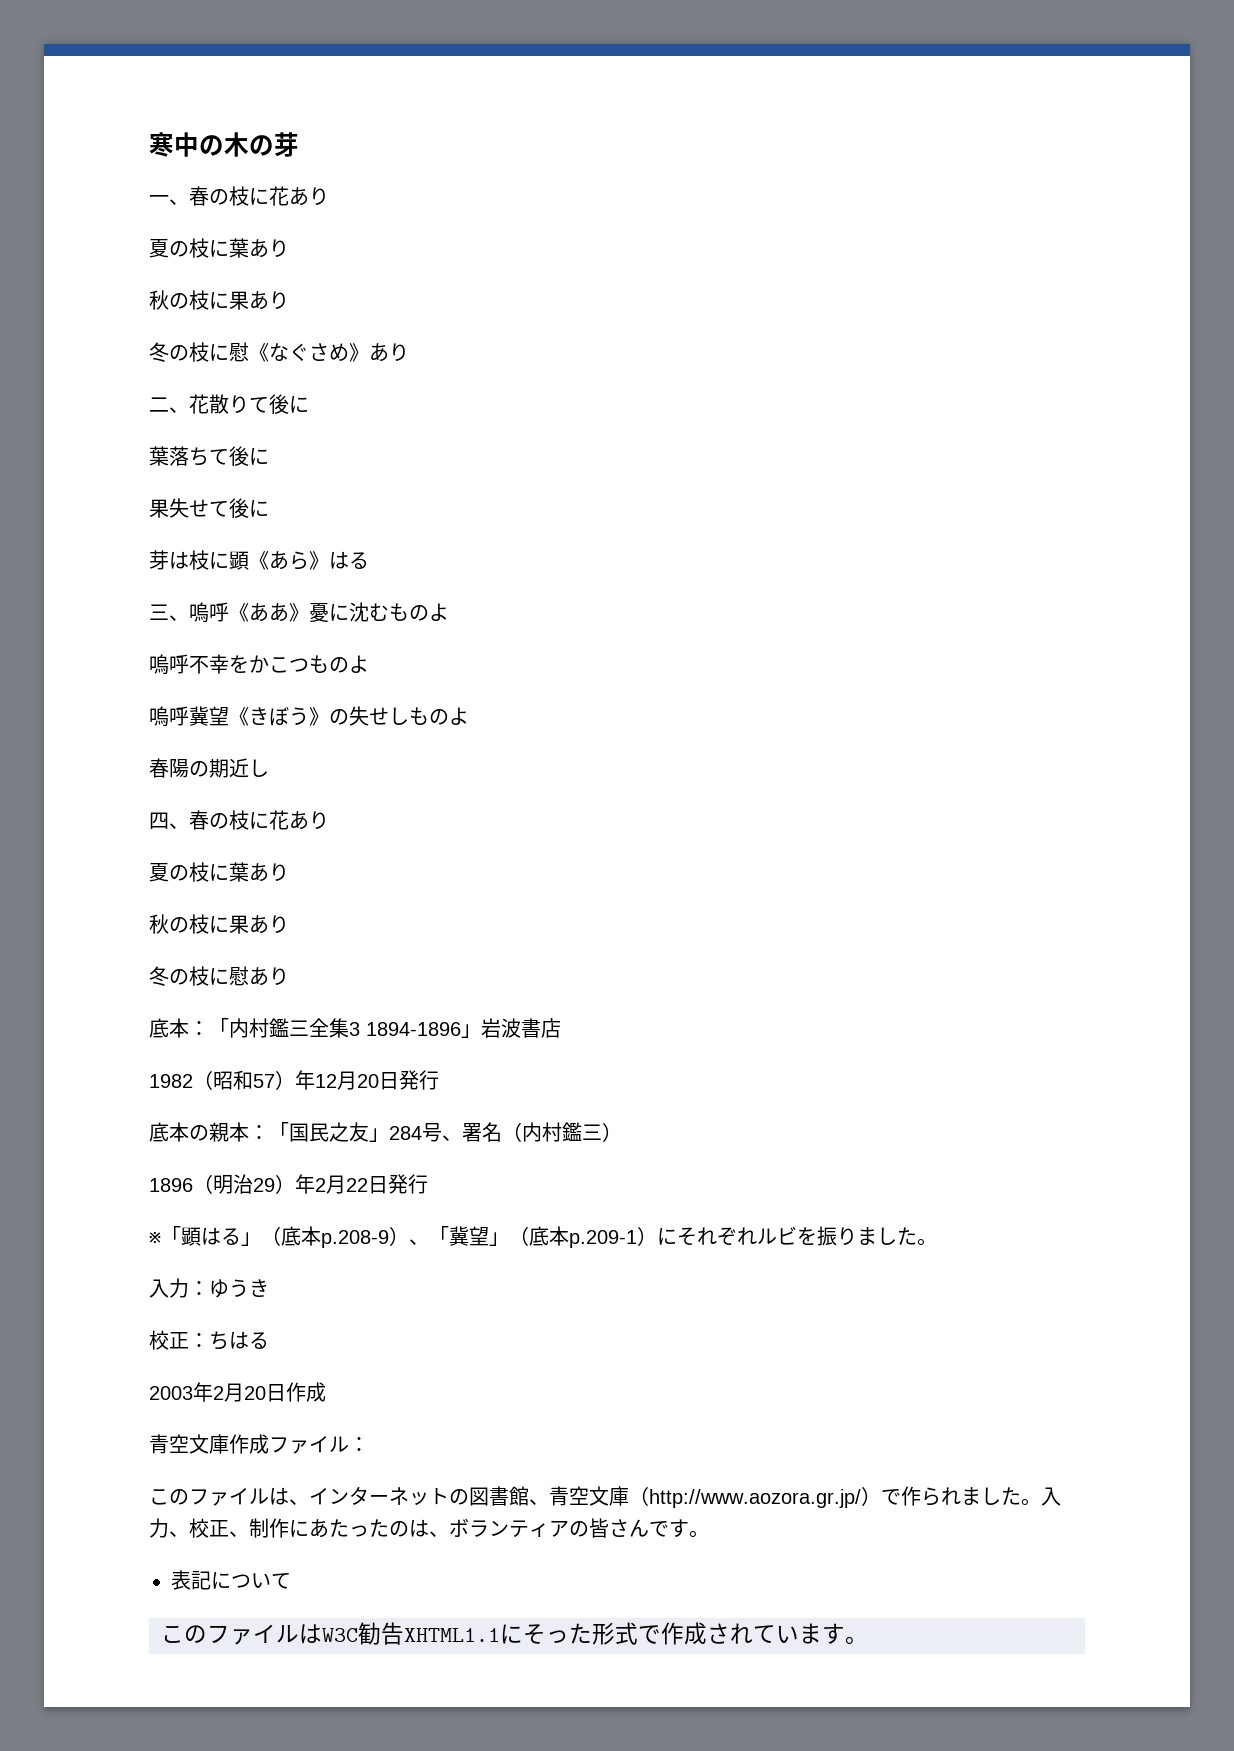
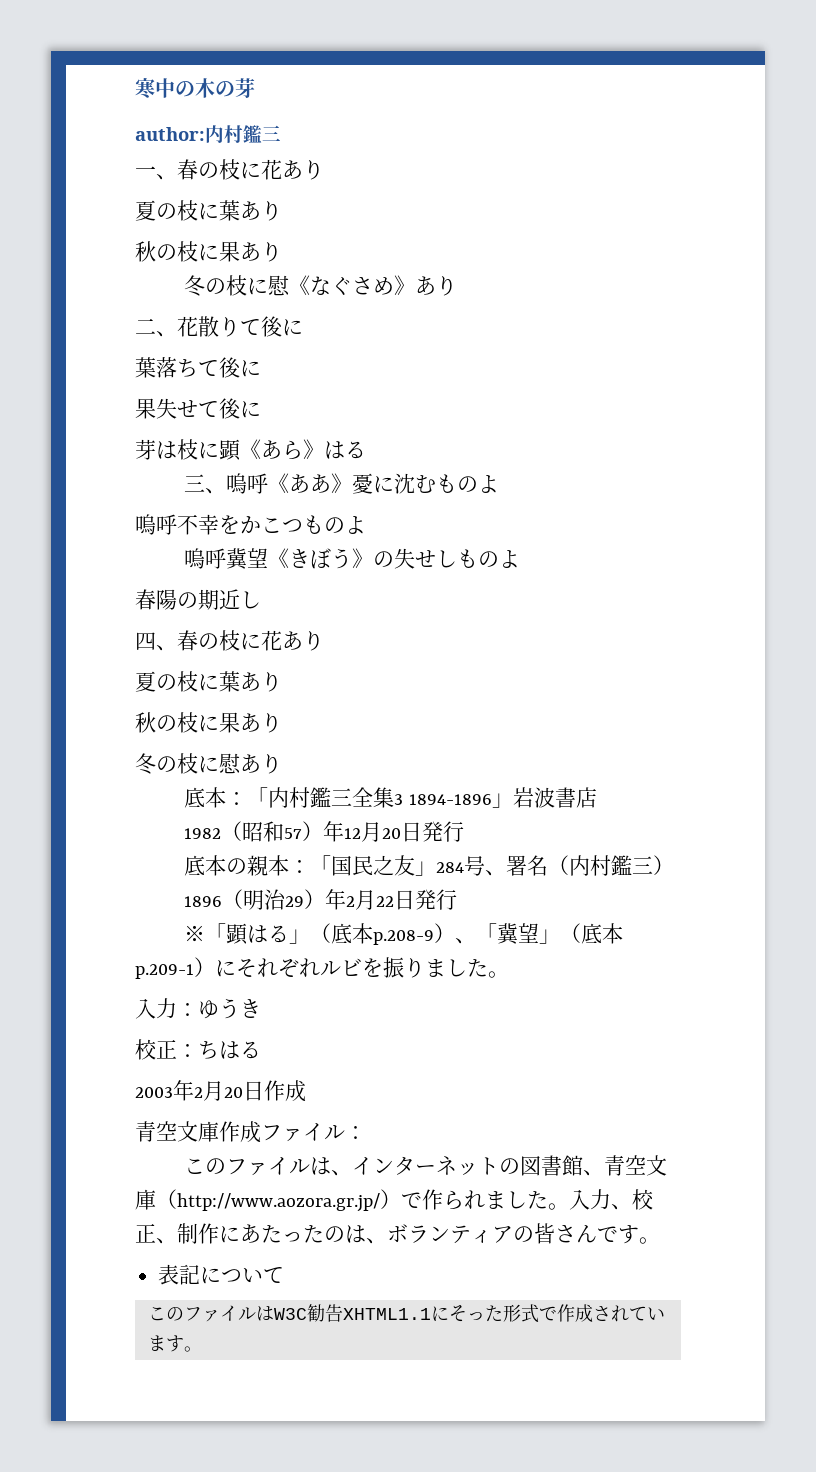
+ author:内村鑑三

